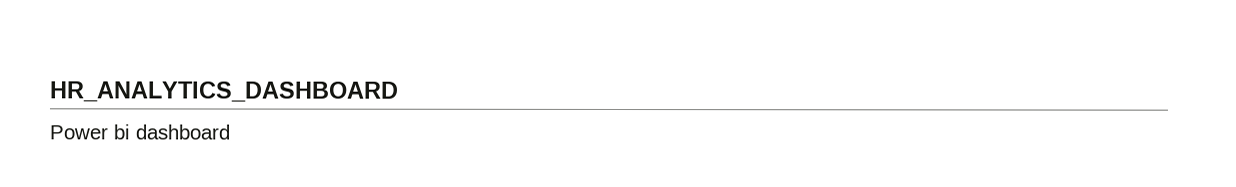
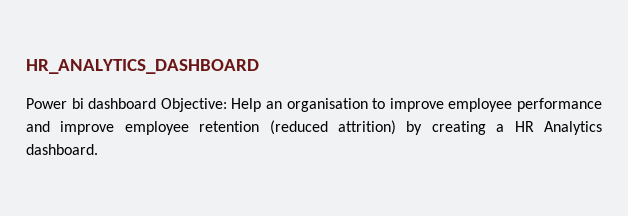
- Power bi dashboard
+ Power bi dashboard Objective: Help an organisation to improve employee performance and improve employee retention (reduced attrition) by creating a HR Analytics dashboard.

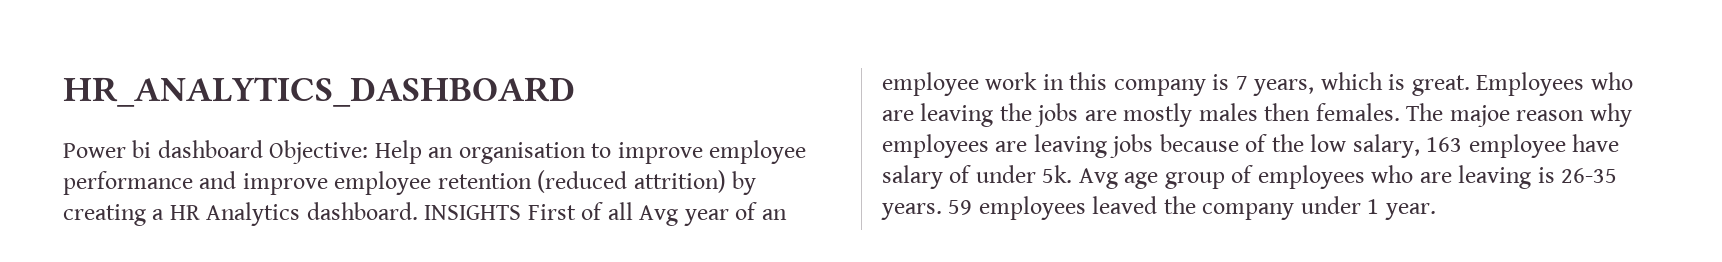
+ INSIGHTS First of all Avg year of an employee work in this company is 7 years, which is great. Employees who are leaving the jobs are mostly males then females. The majoe reason why employees are leaving jobs because of the low salary, 163 employee have salary of under 5k. Avg age group of employees who are leaving is 26-35 years. 59 employees leaved the company under 1 year.

